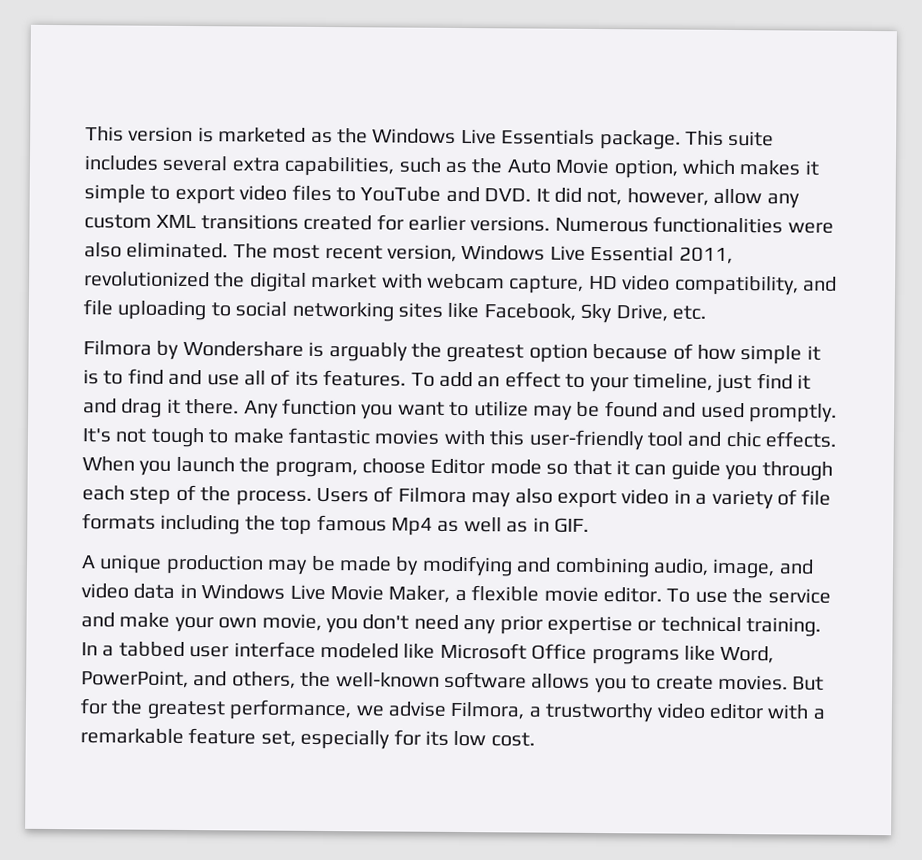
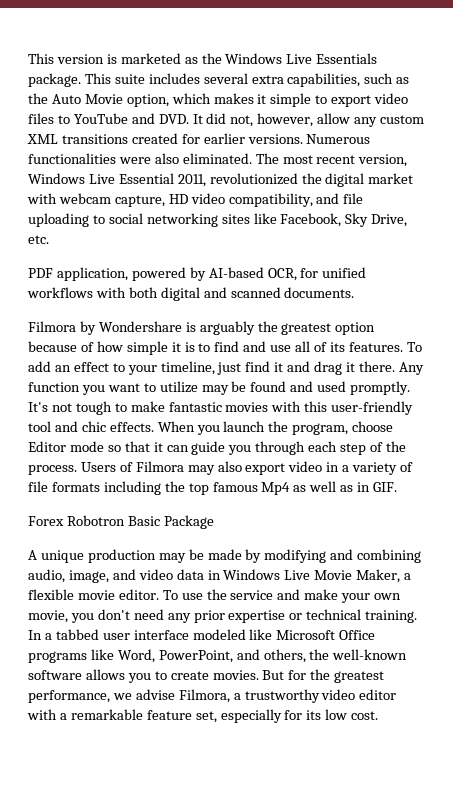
+ PDF application, powered by AI-based OCR, for unified workflows with both digital and scanned documents.
+ Forex Robotron Basic Package

